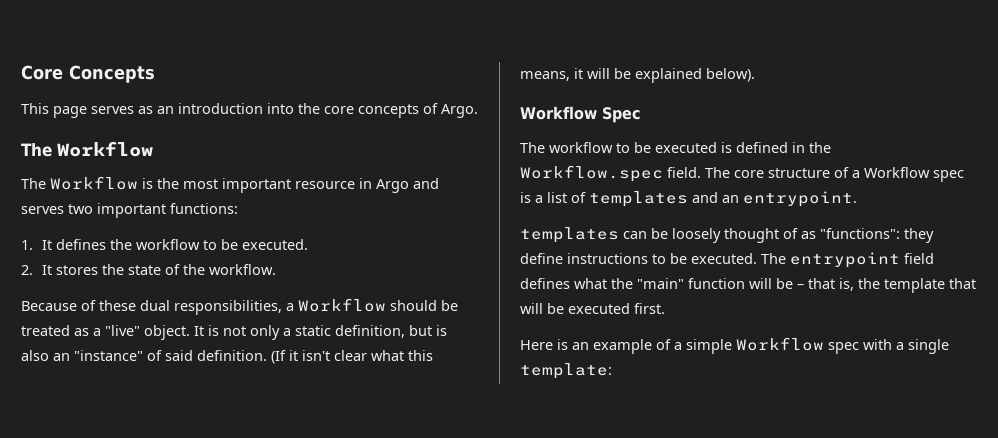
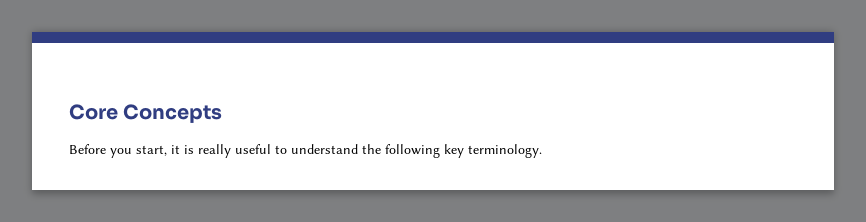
- This page serves as an introduction into the core concepts of Argo.
- The Workflow
- The Workflow is the most important resource in Argo and serves two important functions:
- 1. It defines the workflow to be executed.
- 2. It stores the state of the workflow.
- Because of these dual responsibilities, a Workflow should be treated as a "live" object. It is not only a static definition, but is also an "instance" of said definition. (If it isn't clear what this means, it will be explained below).
- Workflow Spec
- The workflow to be executed is defined in the Workflow.spec field. The core structure of a Workflow spec is a list of templates and an entrypoint.
- templates can be loosely thought of as "functions": they define instructions to be executed. The entrypoint field defines what the "main" function will be – that is, the template that will be executed first.
- Here is an example of a simple Workflow spec with a single template:
+ Before you start, it is really useful to understand the following key terminology.

